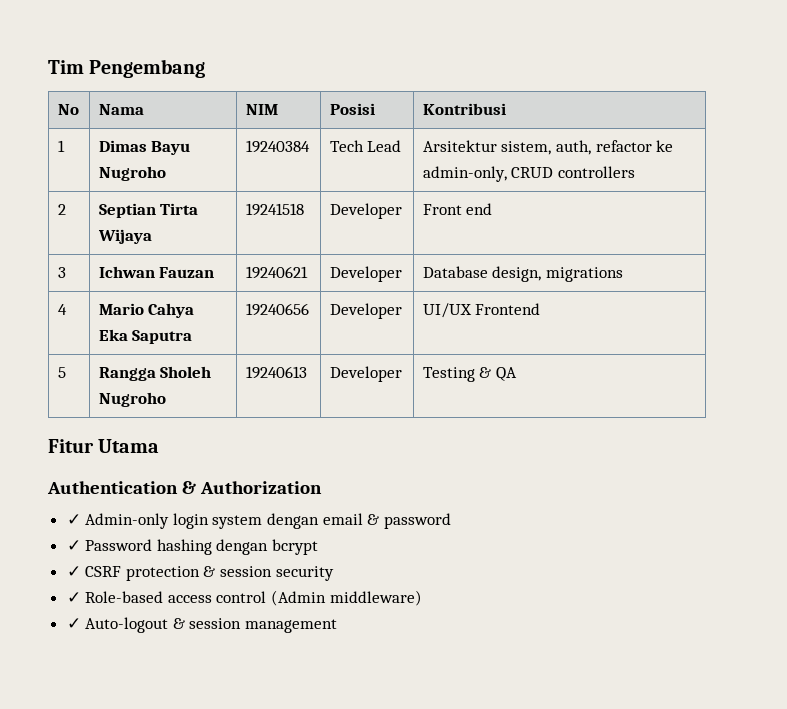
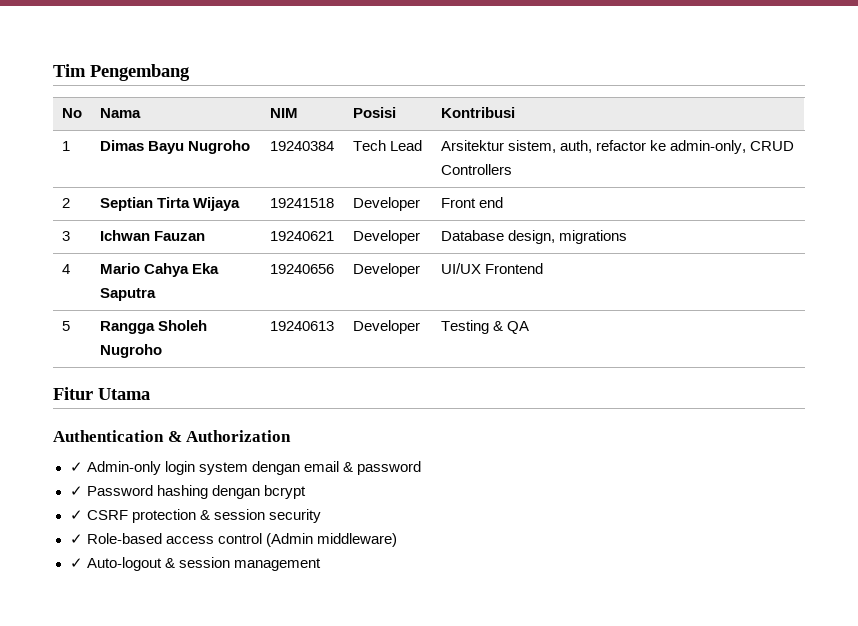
- 1 | Dimas Bayu Nugroho | 19240384 | Tech Lead | Arsitektur sistem, auth, refactor ke admin-only, CRUD controllers
+ 1 | Dimas Bayu Nugroho | 19240384 | Tech Lead | Arsitektur sistem, auth, refactor ke admin-only, CRUD Controllers

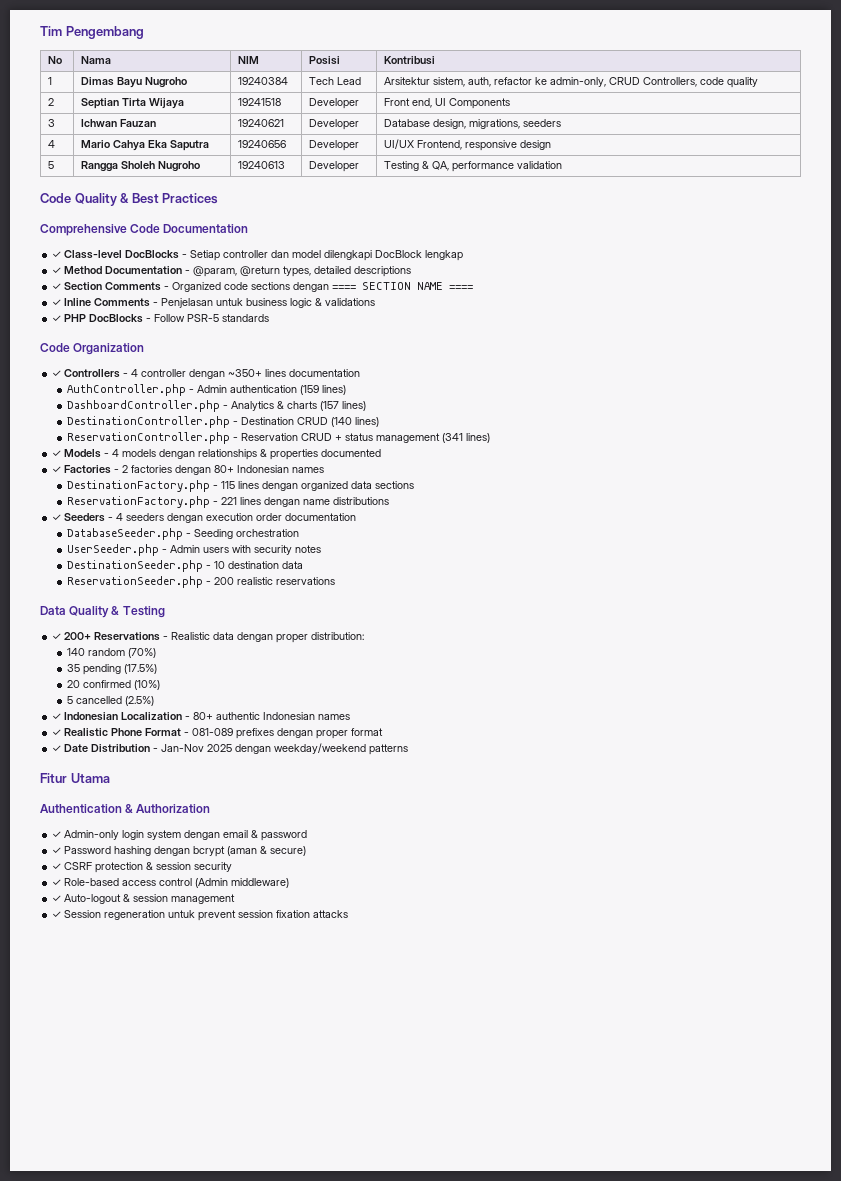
- 1 | Dimas Bayu Nugroho | 19240384 | Tech Lead | Arsitektur sistem, auth, refactor ke admin-only, CRUD Controllers
+ 1 | Dimas Bayu Nugroho | 19240384 | Tech Lead | Arsitektur sistem, auth, refactor ke admin-only, CRUD Controllers, code quality
- 2 | Septian Tirta Wijaya | 19241518 | Developer | Front end
+ 2 | Septian Tirta Wijaya | 19241518 | Developer | Front end, UI Components
- 3 | Ichwan Fauzan | 19240621 | Developer | Database design, migrations
+ 3 | Ichwan Fauzan | 19240621 | Developer | Database design, migrations, seeders
- 4 | Mario Cahya Eka Saputra | 19240656 | Developer | UI/UX Frontend
+ 4 | Mario Cahya Eka Saputra | 19240656 | Developer | UI/UX Frontend, responsive design
- 5 | Rangga Sholeh Nugroho | 19240613 | Developer | Testing & QA
+ 5 | Rangga Sholeh Nugroho | 19240613 | Developer | Testing & QA, performance validation
+ Code Quality & Best Practices
+ Comprehensive Code Documentation
+ ✓ Class-level DocBlocks - Setiap controller dan model dilengkapi DocBlock lengkap
+ ✓ Method Documentation - @param, @return types, detailed descriptions
+ ✓ Section Comments - Organized code sections dengan ==== SECTION NAME ====
+ ✓ Inline Comments - Penjelasan untuk business logic & validations
+ ✓ PHP DocBlocks - Follow PSR-5 standards
+ Code Organization
+ ✓ Controllers - 4 controller dengan ~350+ lines documentation
+ AuthController.php - Admin authentication (159 lines)
+ DashboardController.php - Analytics & charts (157 lines)
+ DestinationController.php - Destination CRUD (140 lines)
+ ReservationController.php - Reservation CRUD + status management (341 lines)
+ ✓ Models - 4 models dengan relationships & properties documented
+ ✓ Factories - 2 factories dengan 80+ Indonesian names
+ DestinationFactory.php - 115 lines dengan organized data sections
+ ReservationFactory.php - 221 lines dengan name distributions
+ ✓ Seeders - 4 seeders dengan execution order documentation
+ DatabaseSeeder.php - Seeding orchestration
+ UserSeeder.php - Admin users with security notes
+ DestinationSeeder.php - 10 destination data
+ ReservationSeeder.php - 200 realistic reservations
+ Data Quality & Testing
+ ✓ 200+ Reservations - Realistic data dengan proper distribution:
+ 140 random (70%)
+ 35 pending (17.5%)
+ 20 confirmed (10%)
+ 5 cancelled (2.5%)
+ ✓ Indonesian Localization - 80+ authentic Indonesian names
+ ✓ Realistic Phone Format - 081-089 prefixes dengan proper format
+ ✓ Date Distribution - Jan-Nov 2025 dengan weekday/weekend patterns
- ✓ Password hashing dengan bcrypt
+ ✓ Password hashing dengan bcrypt (aman & secure)
+ ✓ Session regeneration untuk prevent session fixation attacks

